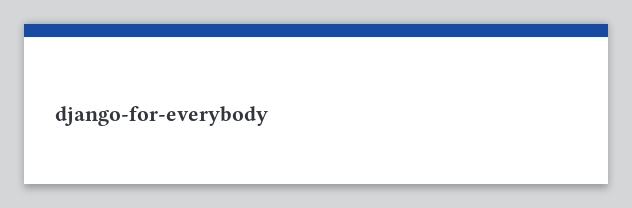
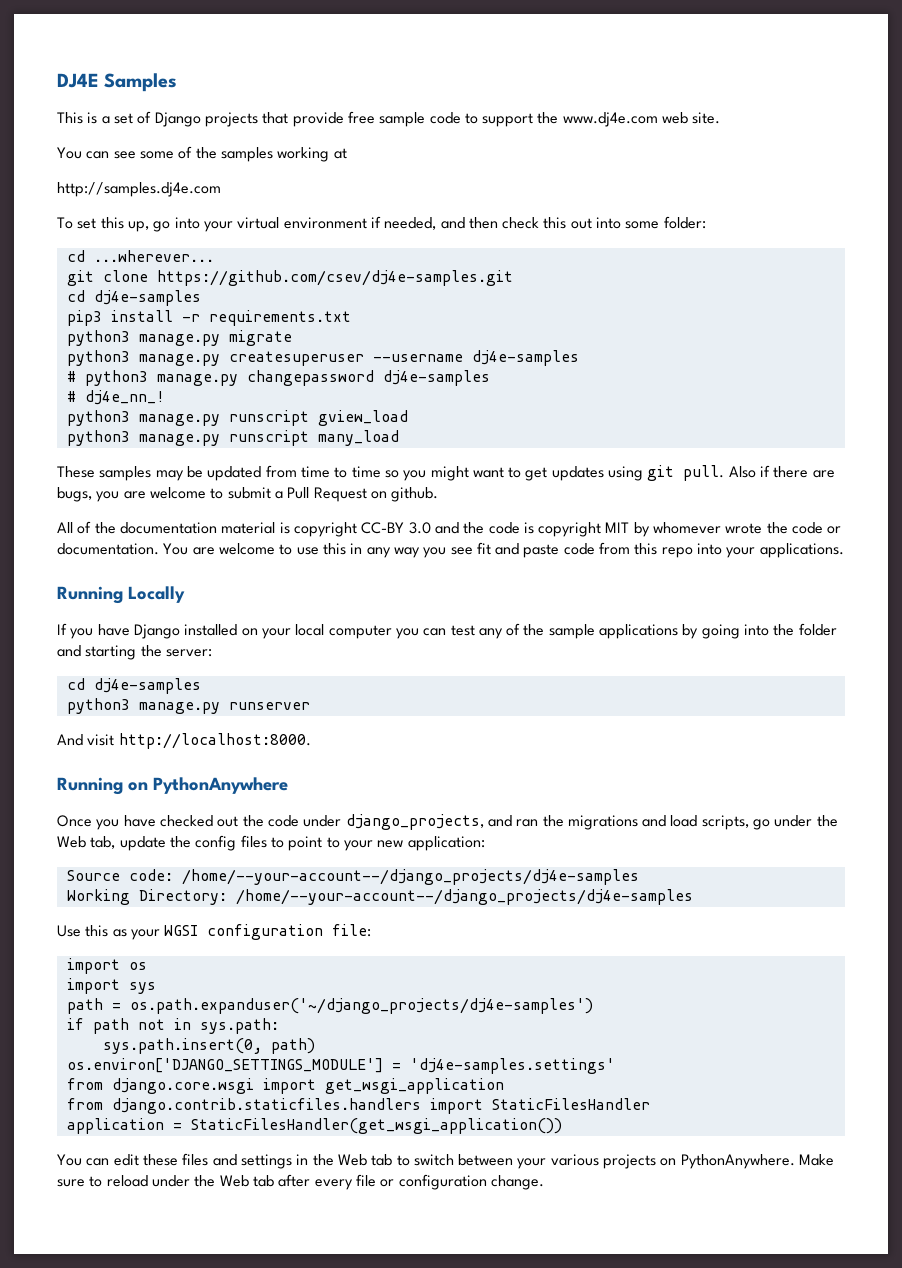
- django-for-everybody
+ DJ4E Samples
+ This is a set of Django projects that provide free sample code to support the www.dj4e.com web site.
+ You can see some of the samples working at
+ http://samples.dj4e.com
+ To set this up, go into your virtual environment if needed, and then check this out into some folder:
+ cd ...wherever...
+ git clone https://github.com/csev/dj4e-samples.git
+ cd dj4e-samples
+ pip3 install -r requirements.txt
+ python3 manage.py migrate
+ python3 manage.py createsuperuser --username dj4e-samples
+ # python3 manage.py changepassword dj4e-samples
+ # dj4e_nn_!
+ python3 manage.py runscript gview_load
+ python3 manage.py runscript many_load
+ These samples may be updated from time to time so you might want to get updates using git pull. Also if there are bugs, you are welcome to submit a Pull Request on github.
+ All of the documentation material is copyright CC-BY 3.0 and the code is copyright MIT by whomever wrote the code or documentation. You are welcome to use this in any way you see fit and paste code from this repo into your applications.
+ Running Locally
+ If you have Django installed on your local computer you can test any of the sample applications by going into the folder and starting the server:
+ cd dj4e-samples
+ python3 manage.py runserver
+ And visit http://localhost:8000.
+ Running on PythonAnywhere
+ Once you have checked out the code under django_projects, and ran the migrations and load scripts, go under the Web tab, update the config files to point to your new application:
+ Source code: /home/--your-account--/django_projects/dj4e-samples
+ Working Directory: /home/--your-account--/django_projects/dj4e-samples
+ Use this as your WGSI configuration file:
+ import os
+ import sys
+ path = os.path.expanduser('~/django_projects/dj4e-samples')
+ if path not in sys.path:
+ sys.path.insert(0, path)
+ os.environ['DJANGO_SETTINGS_MODULE'] = 'dj4e-samples.settings'
+ from django.core.wsgi import get_wsgi_application
+ from django.contrib.staticfiles.handlers import StaticFilesHandler
+ application = StaticFilesHandler(get_wsgi_application())
+ You can edit these files and settings in the Web tab to switch between your various projects on PythonAnywhere. Make sure to reload under the Web tab after every file or configuration change.

